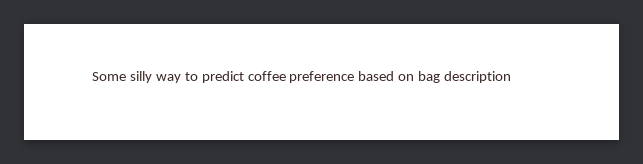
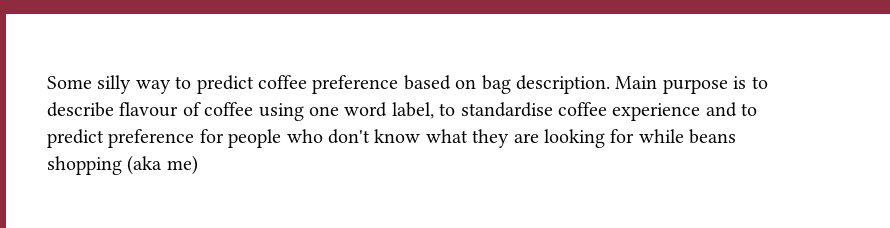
- Some silly way to predict coffee preference based on bag description
+ Some silly way to predict coffee preference based on bag description. Main purpose is to describe flavour of coffee using one word label, to standardise coffee experience and to predict preference for people who don't know what they are looking for while beans shopping (aka me)

